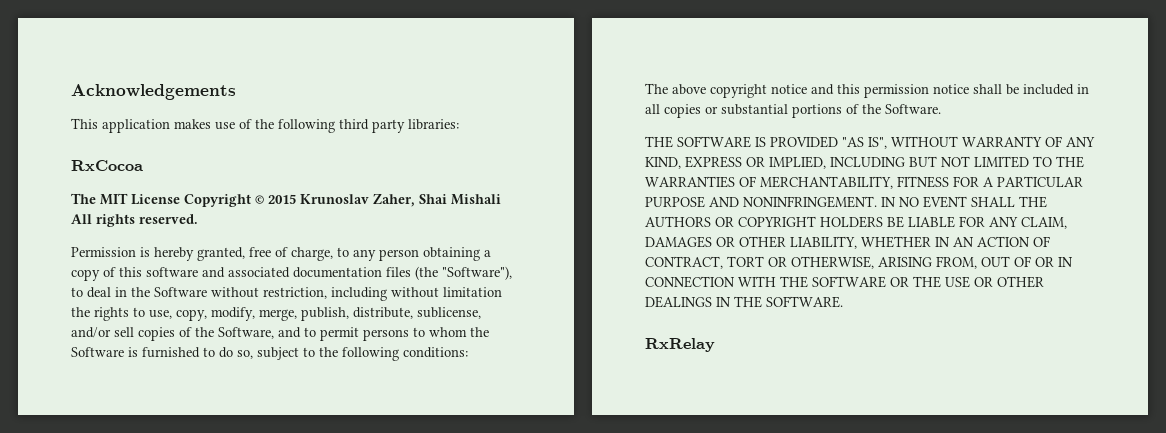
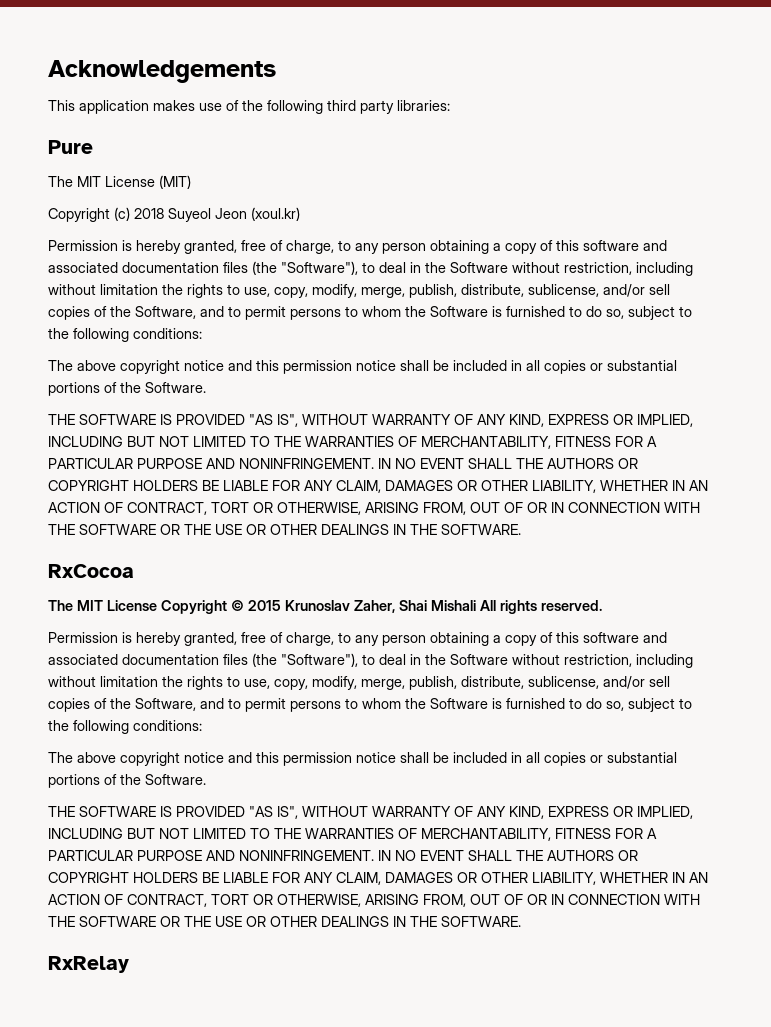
+ Pure
+ The MIT License (MIT)
+ Copyright (c) 2018 Suyeol Jeon (xoul.kr)
+ Permission is hereby granted, free of charge, to any person obtaining a copy of this software and associated documentation files (the "Software"), to deal in the Software without restriction, including without limitation the rights to use, copy, modify, merge, publish, distribute, sublicense, and/or sell copies of the Software, and to permit persons to whom the Software is furnished to do so, subject to the following conditions:
+ The above copyright notice and this permission notice shall be included in all copies or substantial portions of the Software.
+ THE SOFTWARE IS PROVIDED "AS IS", WITHOUT WARRANTY OF ANY KIND, EXPRESS OR IMPLIED, INCLUDING BUT NOT LIMITED TO THE WARRANTIES OF MERCHANTABILITY, FITNESS FOR A PARTICULAR PURPOSE AND NONINFRINGEMENT. IN NO EVENT SHALL THE AUTHORS OR COPYRIGHT HOLDERS BE LIABLE FOR ANY CLAIM, DAMAGES OR OTHER LIABILITY, WHETHER IN AN ACTION OF CONTRACT, TORT OR OTHERWISE, ARISING FROM, OUT OF OR IN CONNECTION WITH THE SOFTWARE OR THE USE OR OTHER DEALINGS IN THE SOFTWARE.

